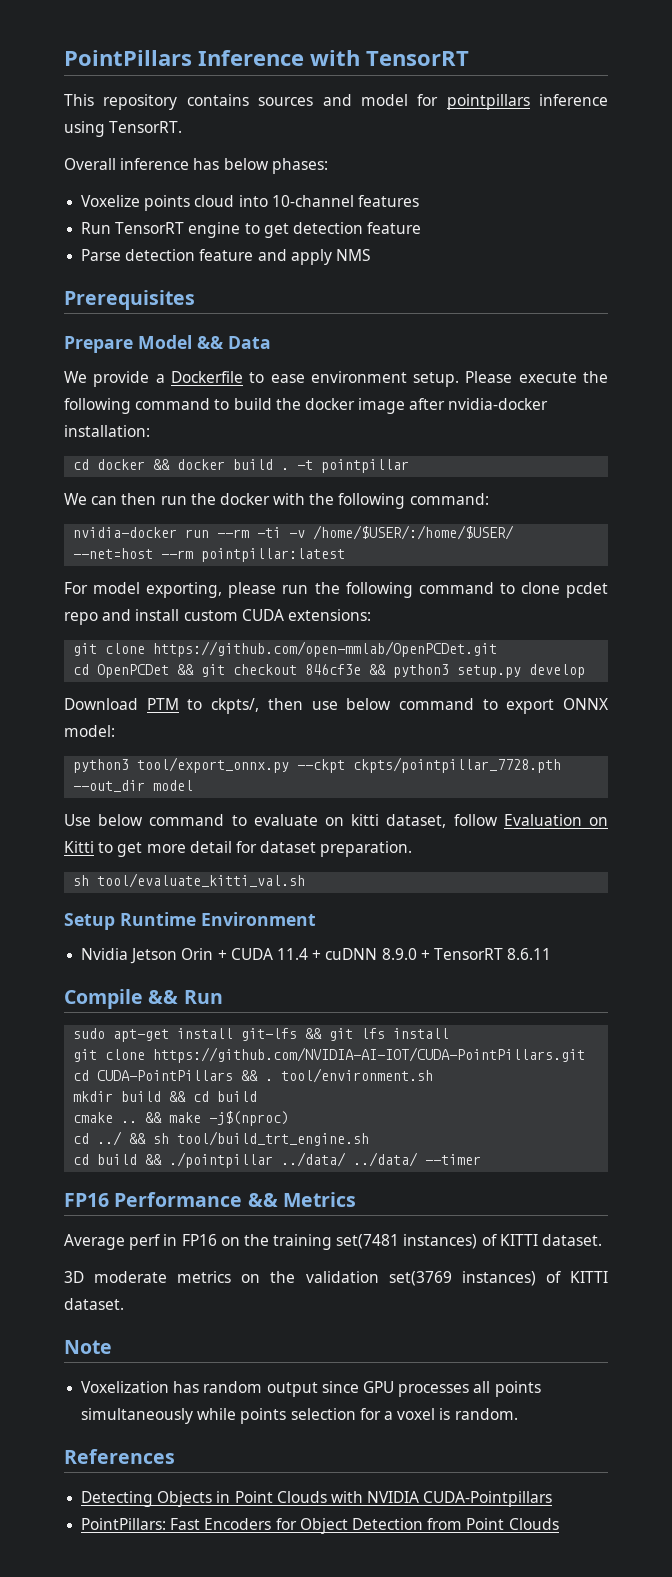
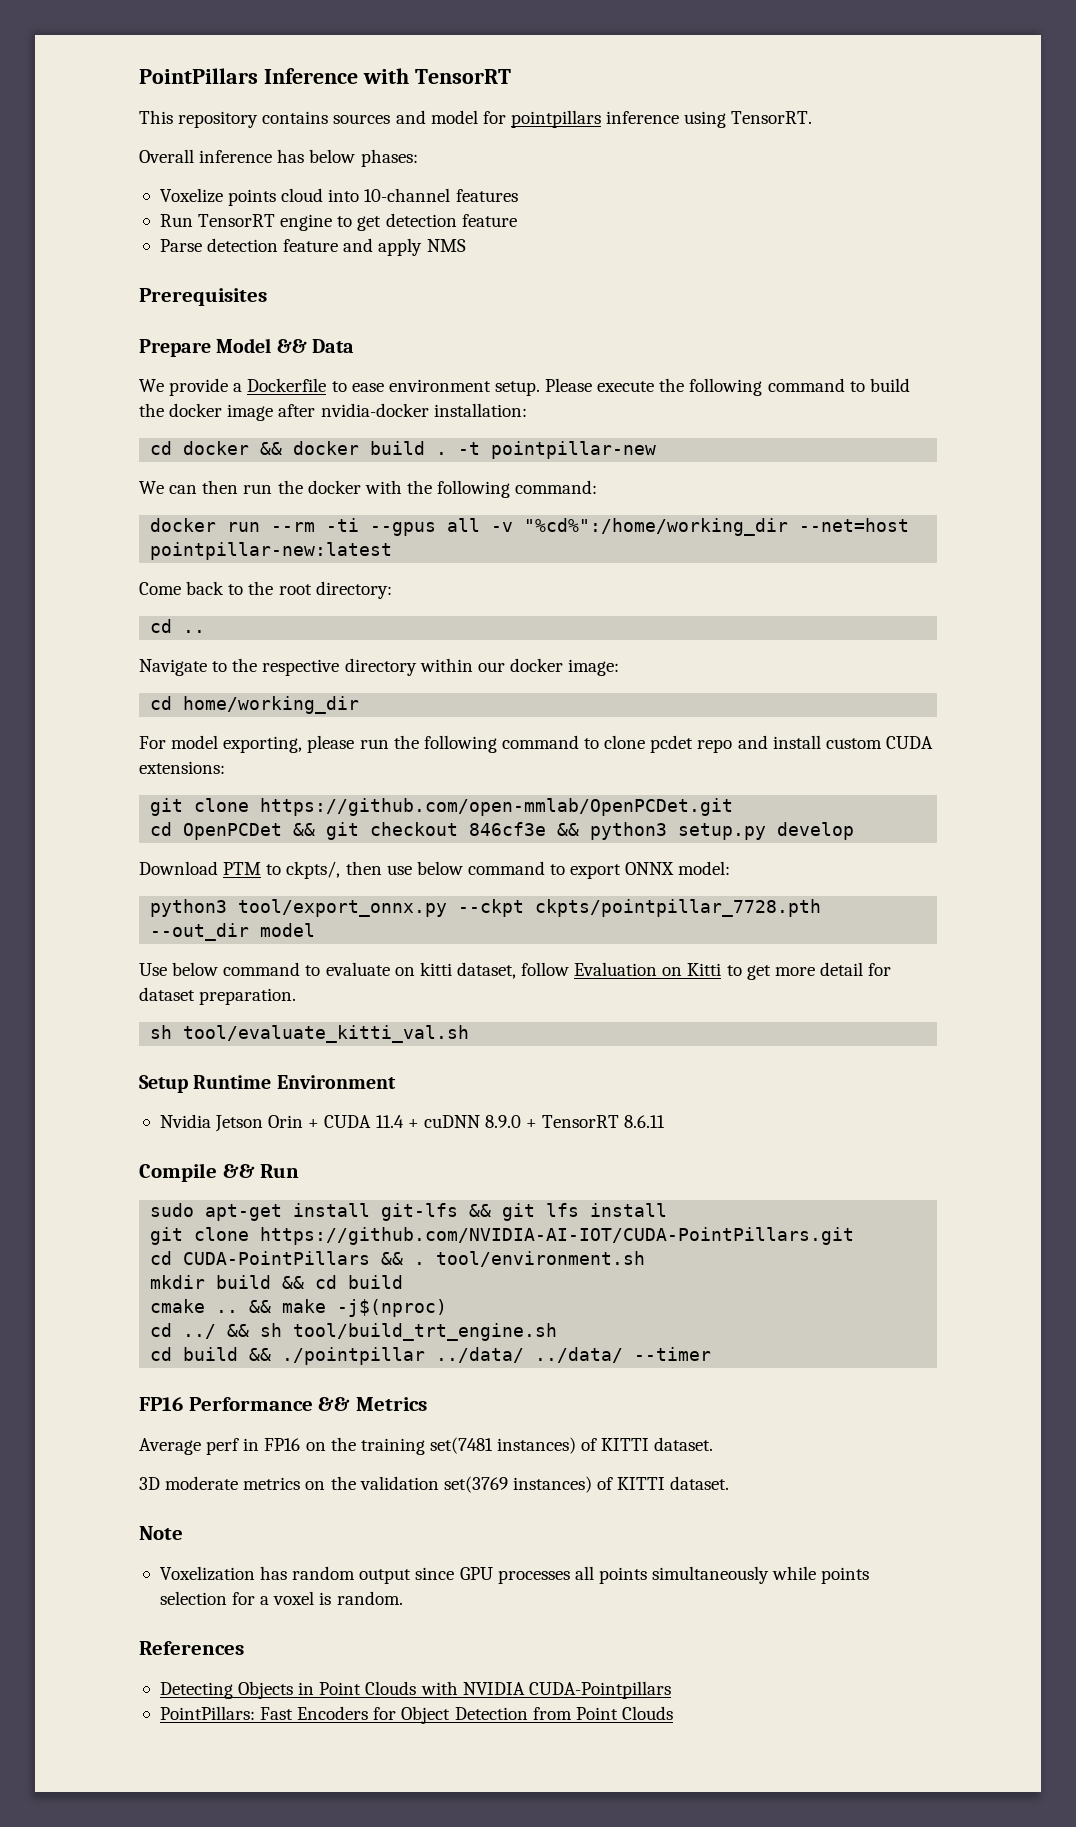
- -t pointpillar
+ -t pointpillar-new
- nvidia-docker run --rm -ti -v /home/$USER/:/home/$USER/ --net=host --rm pointpillar:latest
+ docker run --rm -ti --gpus all -v "%cd%":/home/working_dir --net=host pointpillar-new:latest
+ Come back to the root directory:
+ cd ..
+ Navigate to the respective directory within our docker image:
+ cd home/working_dir

